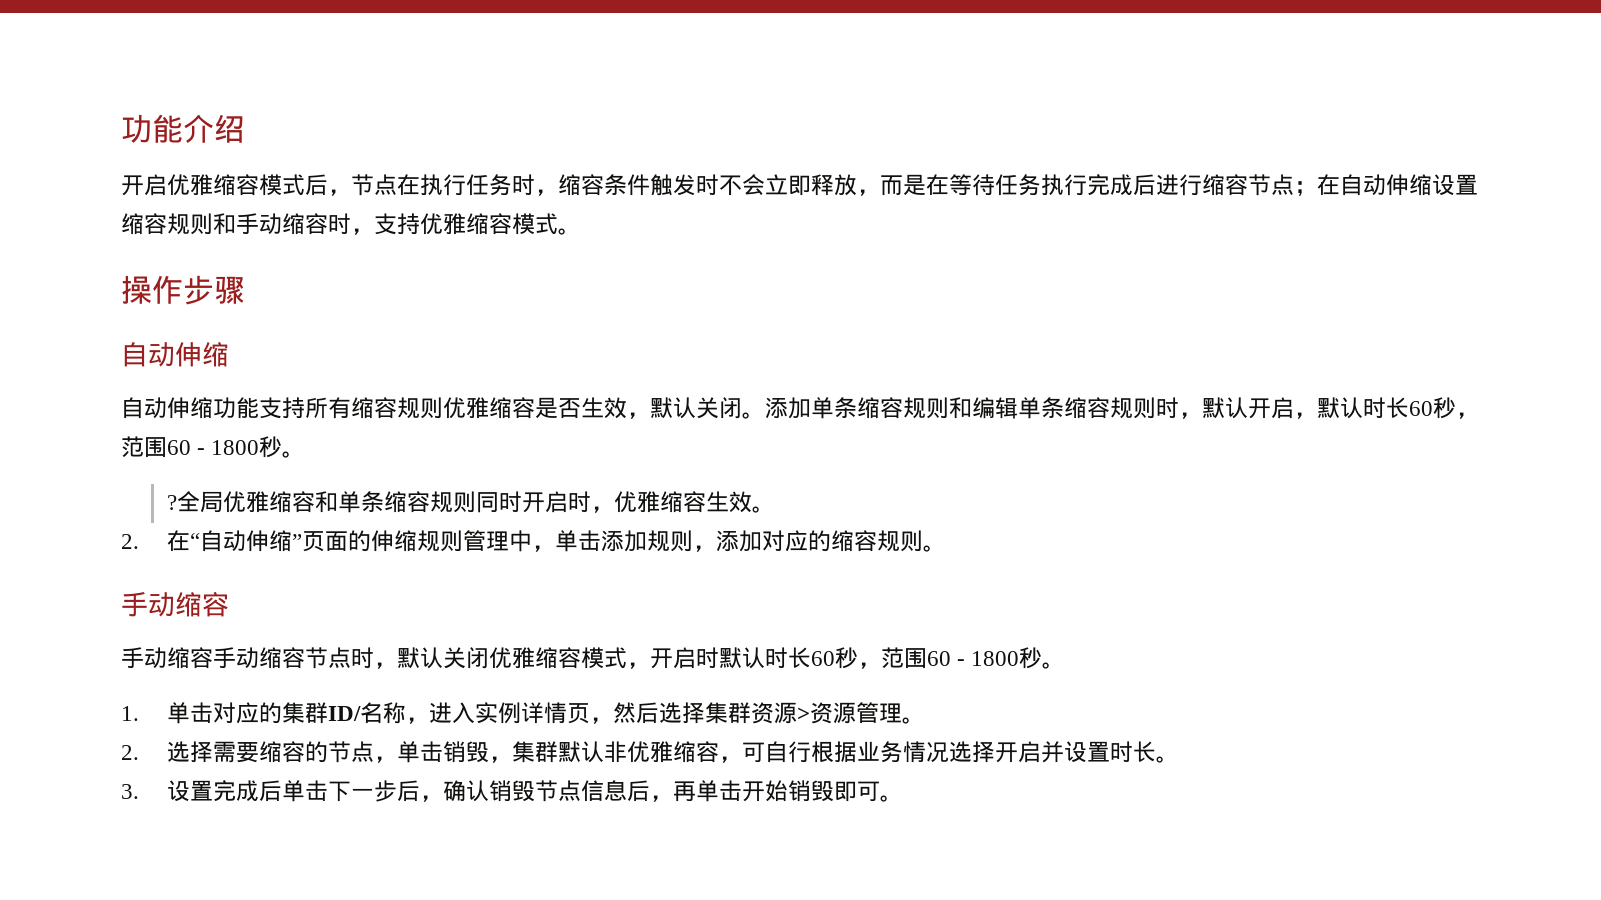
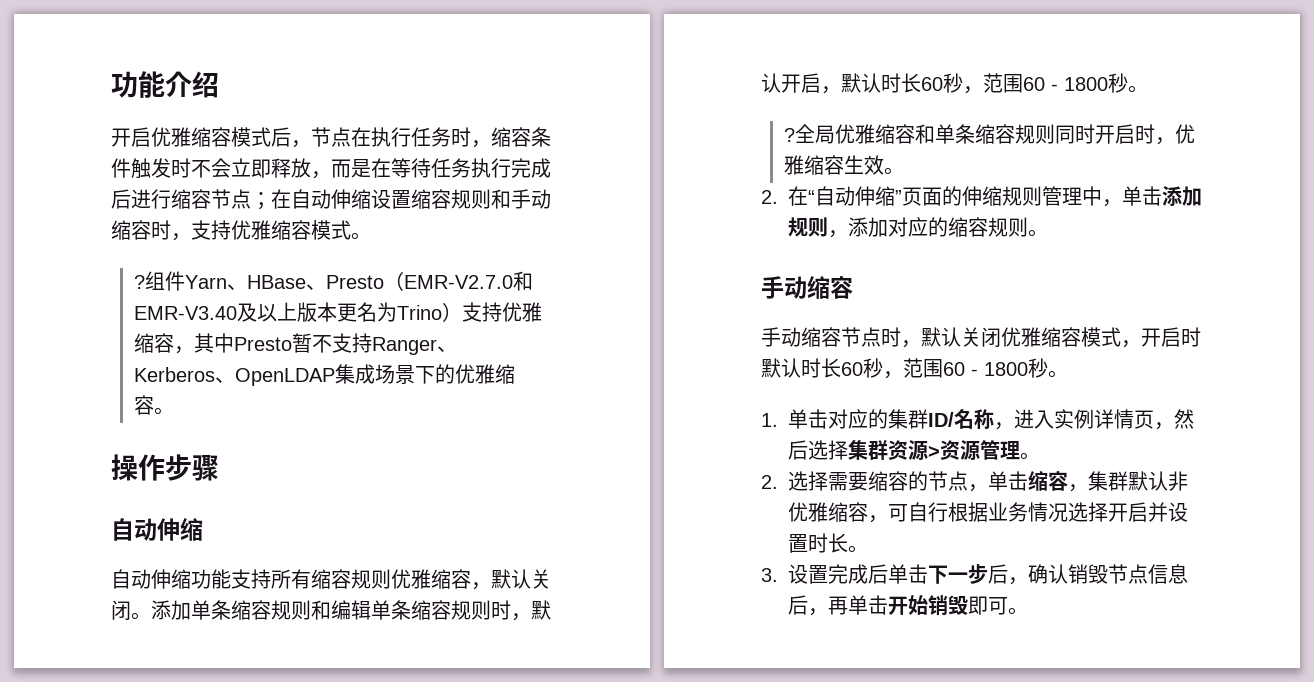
+ ?组件Yarn、HBase、Presto（EMR-V2.7.0和EMR-V3.40及以上版本更名为Trino）支持优雅缩容，其中Presto暂不支持Ranger、Kerberos、OpenLDAP集成场景下的优雅缩容。
- 自动伸缩功能支持所有缩容规则优雅缩容是否生效，默认关闭。
+ 自动伸缩功能支持所有缩容规则优雅缩容，默认关闭。
- 手动缩容手动缩容节点时，默认关闭优雅缩容模式，开启时默认时长60秒，范围60 - 1800秒。
+ 手动缩容节点时，默认关闭优雅缩容模式，开启时默认时长60秒，范围60 - 1800秒。
- 2.选择需要缩容的节点，单击销毁，集群默认非优雅缩容，可自行根据业务情况选择开启并设置时长。
+ 2.选择需要缩容的节点，单击缩容，集群默认非优雅缩容，可自行根据业务情况选择开启并设置时长。

